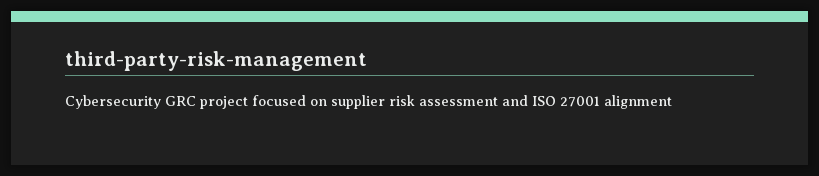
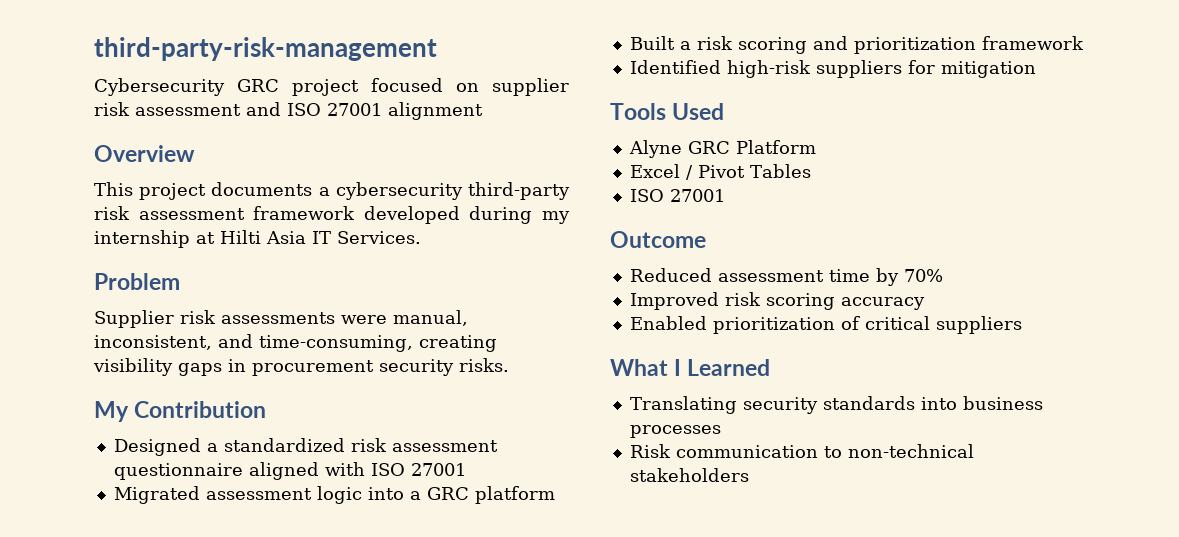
+ Overview
+ This project documents a cybersecurity third-party risk assessment framework developed during my internship at Hilti Asia IT Services.
+ Problem
+ Supplier risk assessments were manual, inconsistent, and time-consuming, creating visibility gaps in procurement security risks.
+ My Contribution
+ Designed a standardized risk assessment questionnaire aligned with ISO 27001
+ Migrated assessment logic into a GRC platform
+ Built a risk scoring and prioritization framework
+ Identified high-risk suppliers for mitigation
+ Tools Used
+ Alyne GRC Platform
+ Excel / Pivot Tables
+ ISO 27001
+ Outcome
+ Reduced assessment time by 70%
+ Improved risk scoring accuracy
+ Enabled prioritization of critical suppliers
+ What I Learned
+ Translating security standards into business processes
+ Risk communication to non-technical stakeholders

